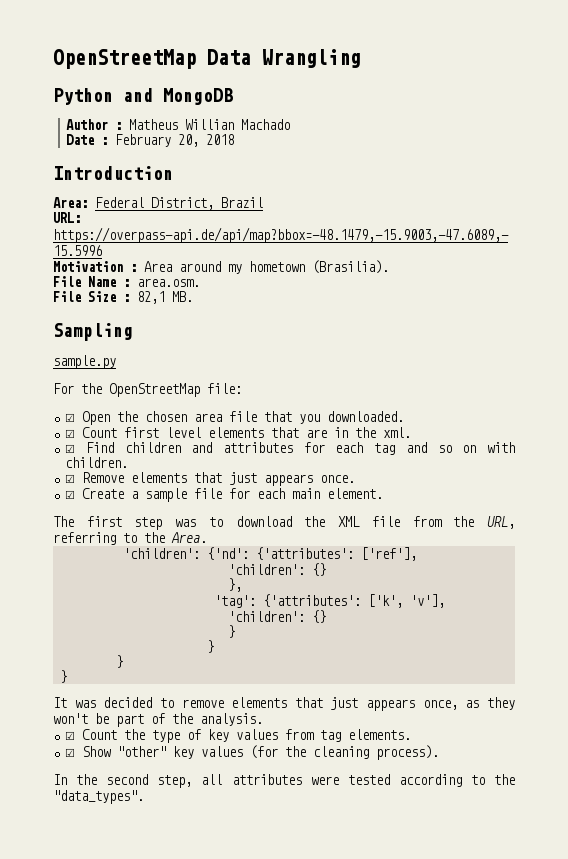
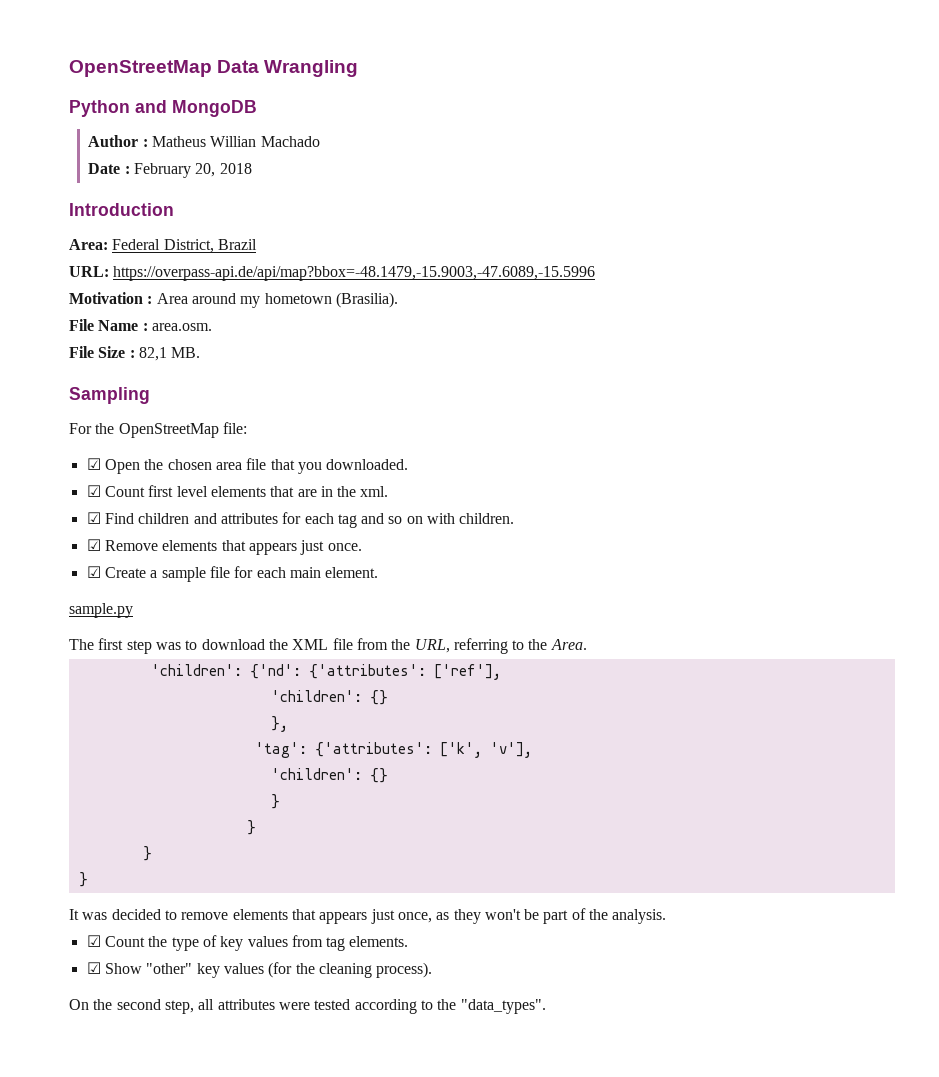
- sample.py
- ☑ Remove elements that just appears once.
+ ☑ Remove elements that appears just once.
+ sample.py
- It was decided to remove elements that just appears once, as they won't be part of the analysis.
+ It was decided to remove elements that appears just once, as they won't be part of the analysis.
- In the second step, all attributes were tested according to the "data_types".
+ On the second step, all attributes were tested according to the "data_types".

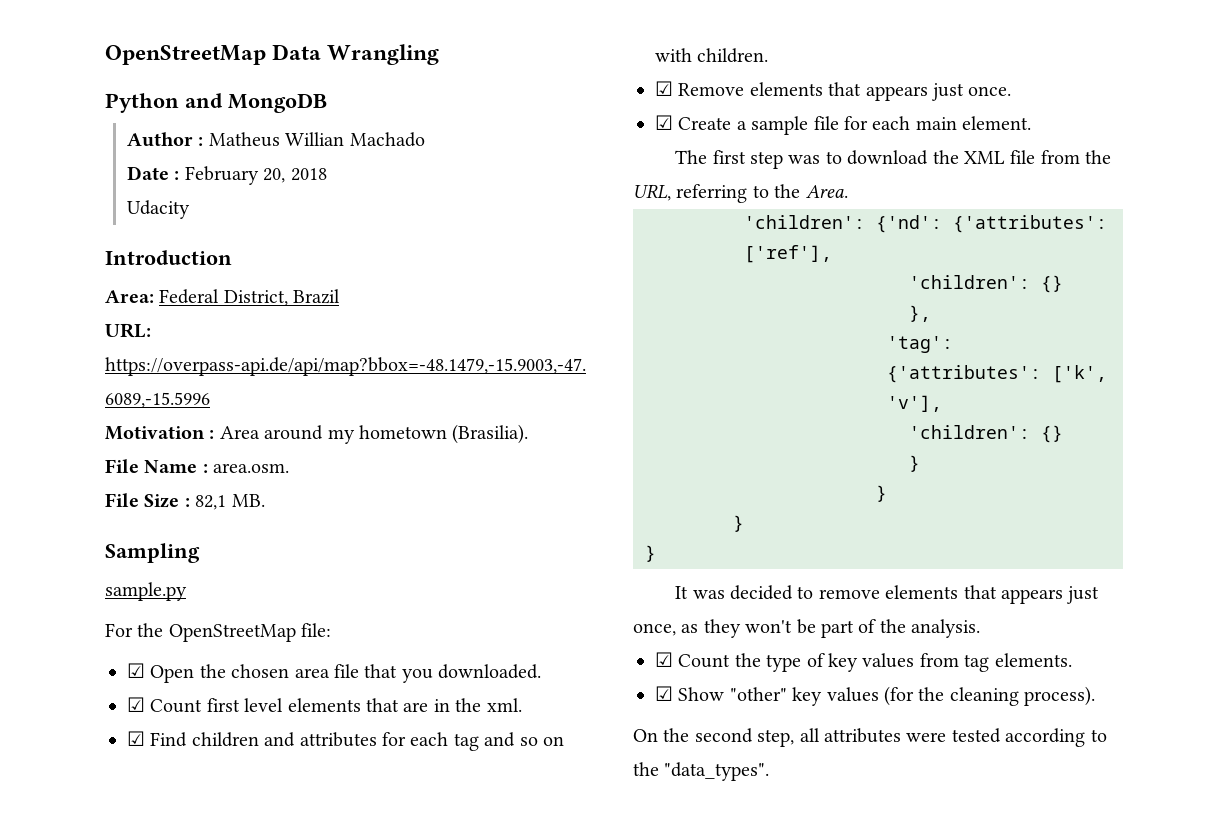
+ Udacity
+ sample.py
- sample.py

